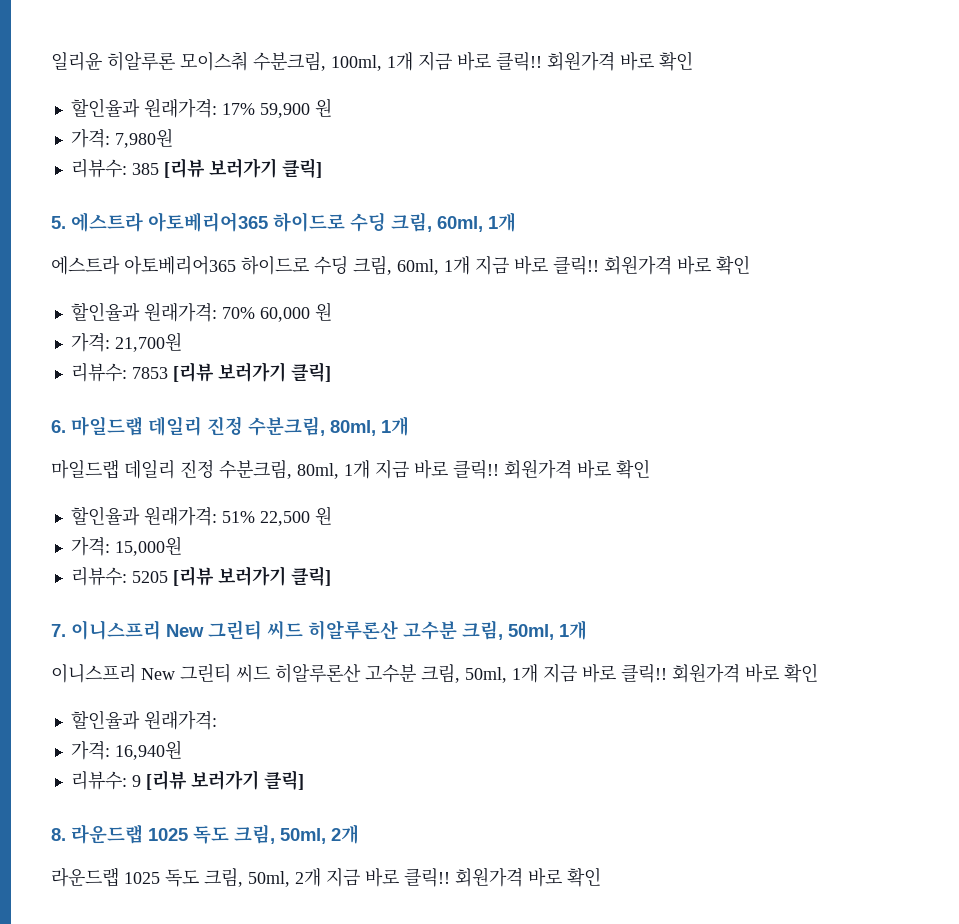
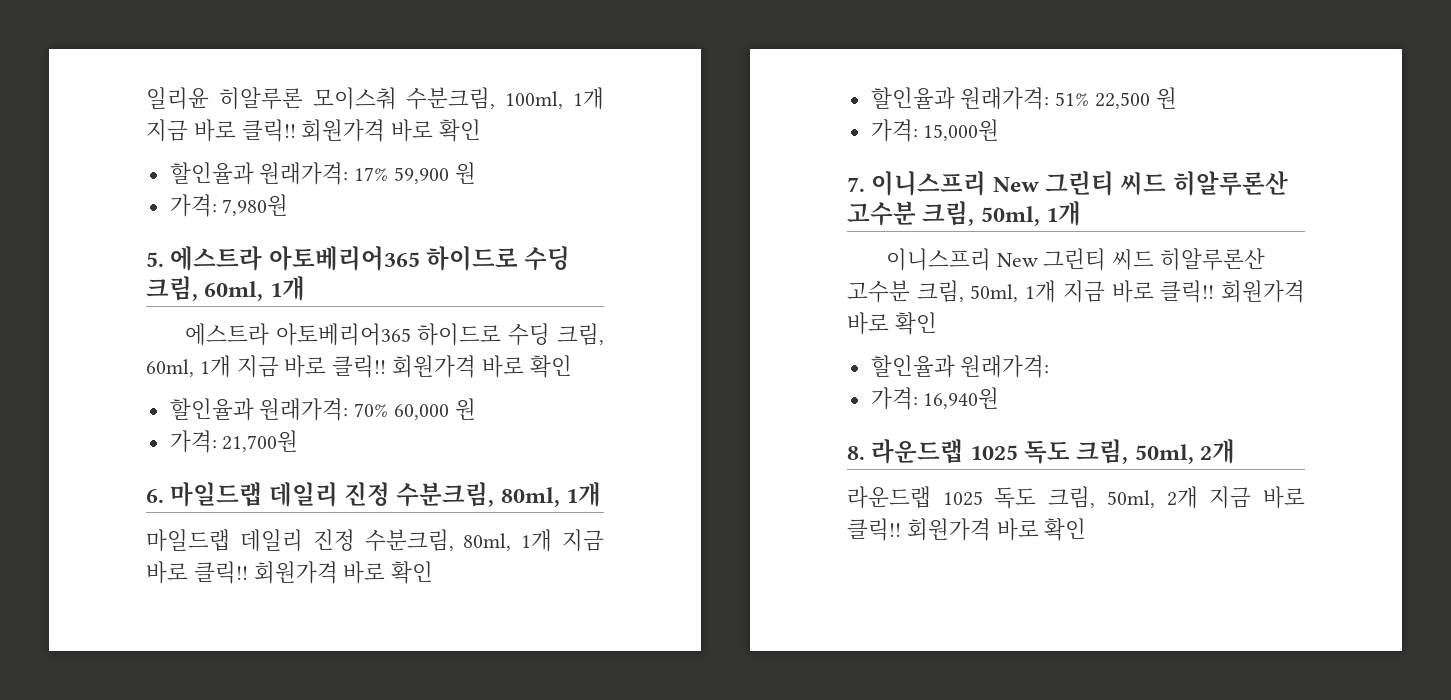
- 리뷰수: 385 [리뷰 보러가기 클릭]
- 리뷰수: 7853 [리뷰 보러가기 클릭]
- 리뷰수: 5205 [리뷰 보러가기 클릭]
- 리뷰수: 9 [리뷰 보러가기 클릭]

